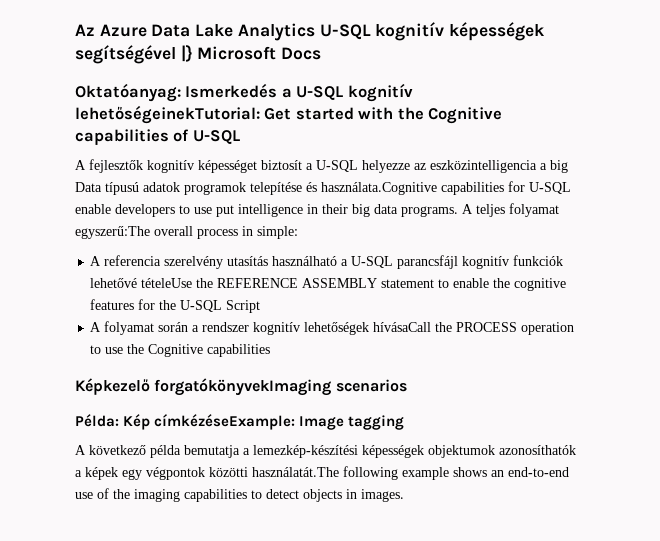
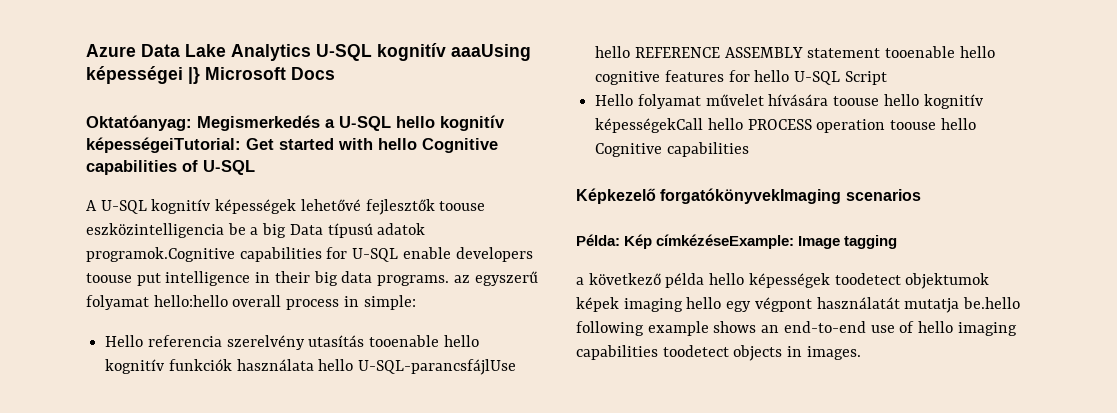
- Az Azure Data Lake Analytics U-SQL kognitív képességek segítségével |} Microsoft Docs
+ Azure Data Lake Analytics U-SQL kognitív aaaUsing képességei |} Microsoft Docs
- Oktatóanyag: Ismerkedés a U-SQL kognitív lehetőségeinekTutorial: Get started with the Cognitive capabilities of U-SQL
+ Oktatóanyag: Megismerkedés a U-SQL hello kognitív képességeiTutorial: Get started with hello Cognitive capabilities of U-SQL
- A fejlesztők kognitív képességet biztosít a U-SQL helyezze az eszközintelligencia a big Data típusú adatok programok telepítése és használata.Cognitive capabilities for U-SQL enable developers to use put intelligence in their big data programs. A teljes folyamat egyszerű:The overall process in simple:
+ A U-SQL kognitív képességek lehetővé fejlesztők toouse eszközintelligencia be a big Data típusú adatok programok.Cognitive capabilities for U-SQL enable developers toouse put intelligence in their big data programs. az egyszerű folyamat hello:hello overall process in simple:
- A referencia szerelvény utasítás használható a U-SQL parancsfájl kognitív funkciók lehetővé tételeUse the REFERENCE ASSEMBLY statement to enable the cognitive features for the U-SQL Script
+ Hello referencia szerelvény utasítás tooenable hello kognitív funkciók használata hello U-SQL-parancsfájlUse hello REFERENCE ASSEMBLY statement tooenable hello cognitive features for hello U-SQL Script
- A folyamat során a rendszer kognitív lehetőségek hívásaCall the PROCESS operation to use the Cognitive capabilities
+ Hello folyamat művelet hívására toouse hello kognitív képességekCall hello PROCESS operation toouse hello Cognitive capabilities
- A következő példa bemutatja a lemezkép-készítési képességek objektumok azonosíthatók a képek egy végpontok közötti használatát.The following example shows an end-to-end use of the imaging capabilities to detect objects in images.
+ a következő példa hello képességek toodetect objektumok képek imaging hello egy végpont használatát mutatja be.hello following example shows an end-to-end use of hello imaging capabilities toodetect objects in images.

